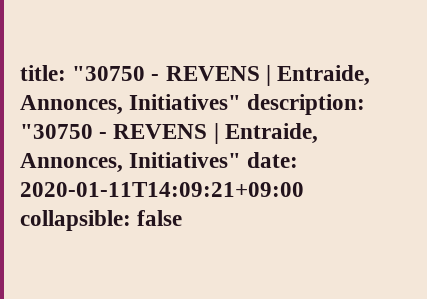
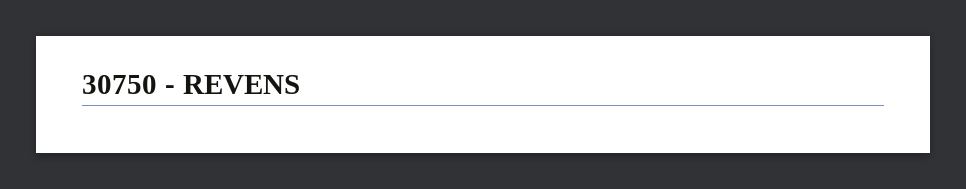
- title: "30750 - REVENS | Entraide, Annonces, Initiatives" description: "30750 - REVENS | Entraide, Annonces, Initiatives" date: 2020-01-11T14:09:21+09:00 collapsible: false
+ 30750 - REVENS

